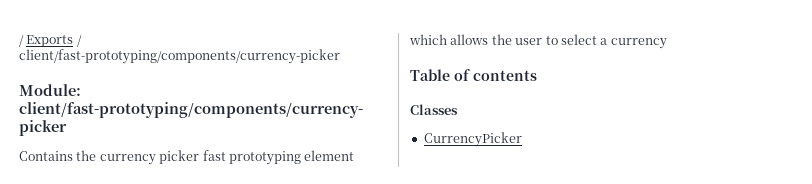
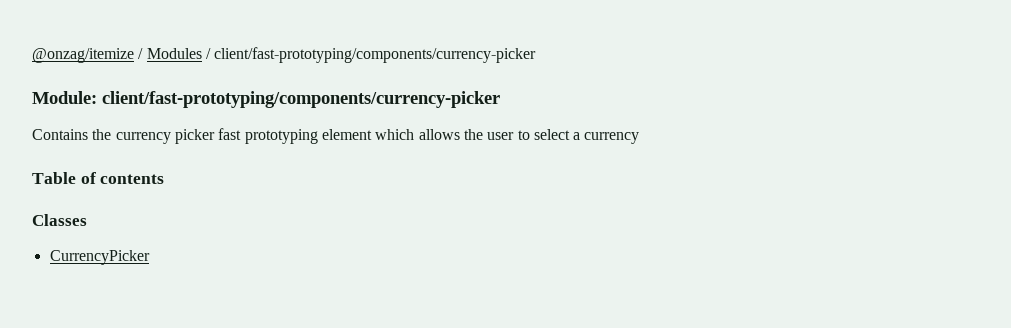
- / Exports / client/fast-prototyping/components/currency-picker
+ @onzag/itemize / Modules / client/fast-prototyping/components/currency-picker

